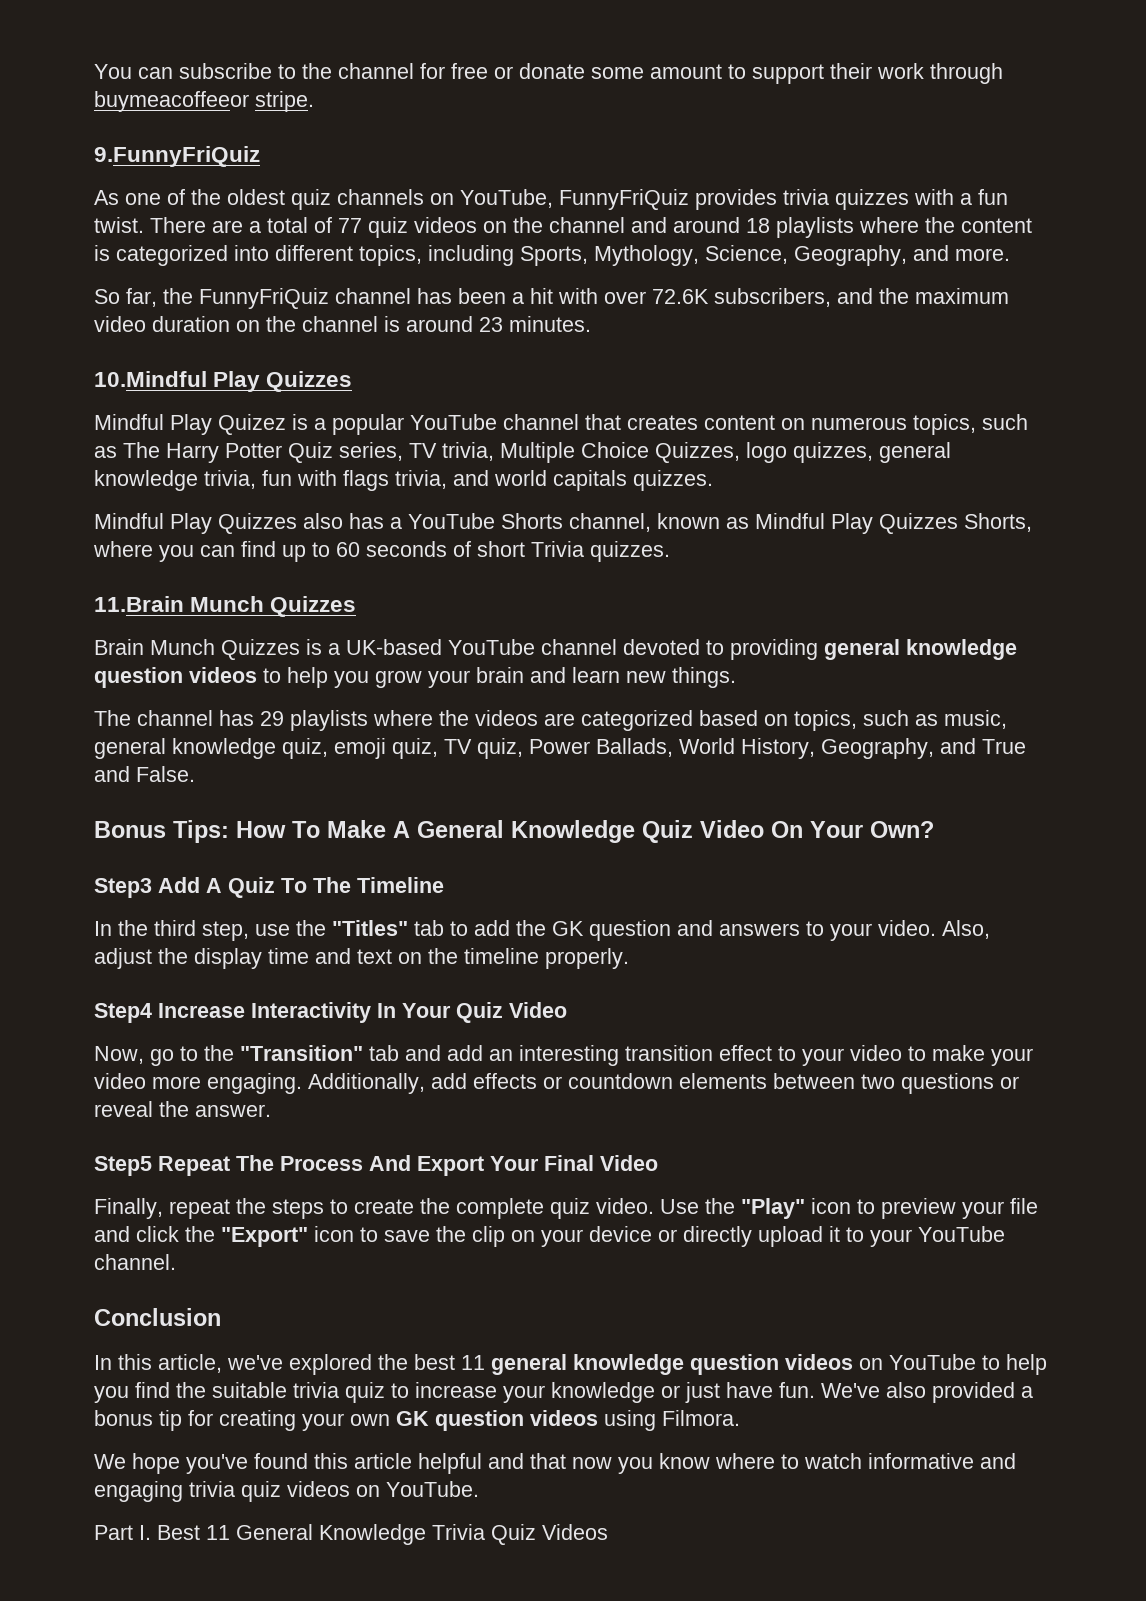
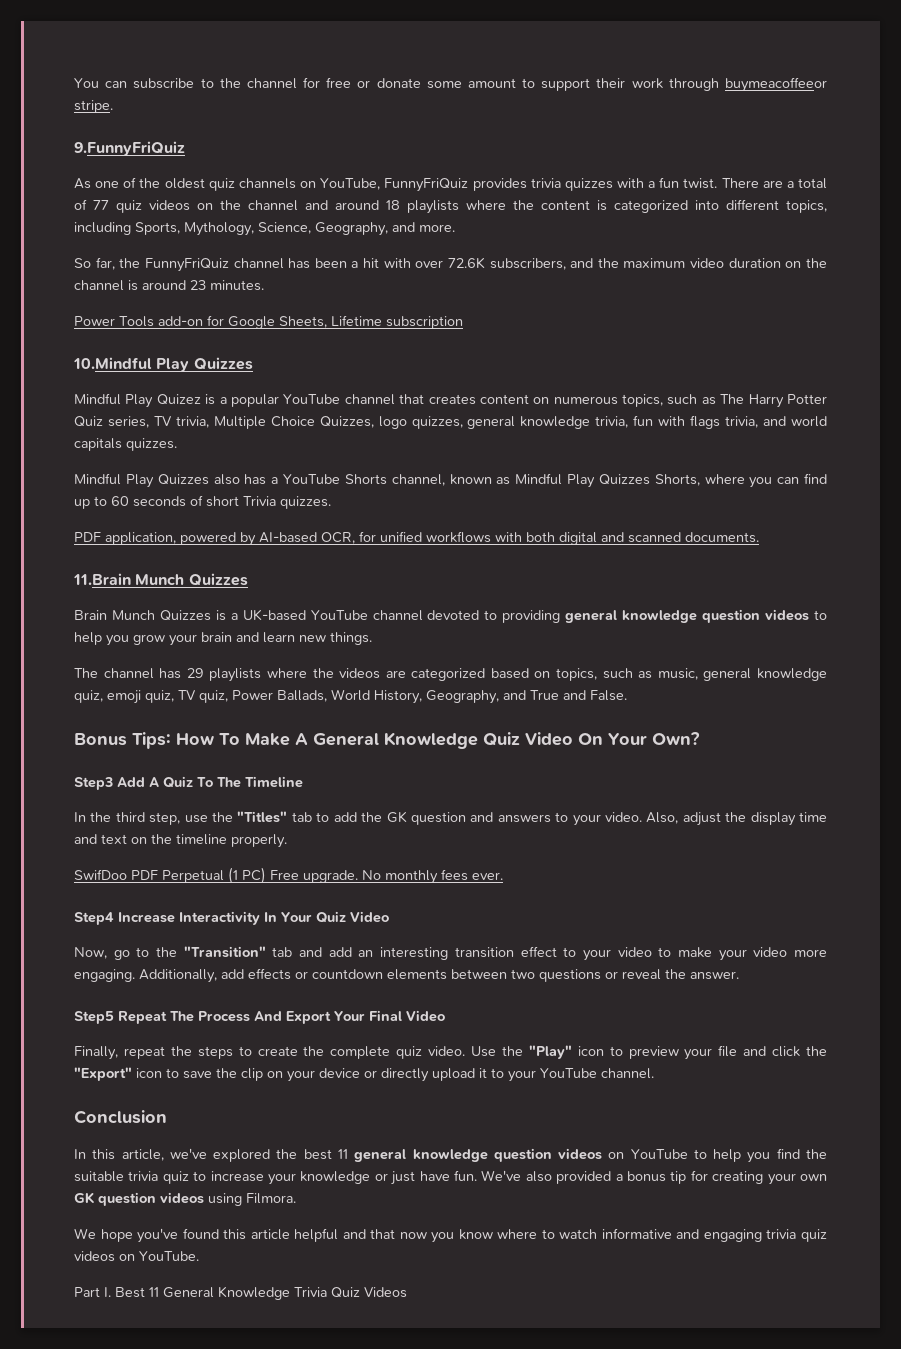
+ Power Tools add-on for Google Sheets, Lifetime subscription
+ PDF application, powered by AI-based OCR, for unified workflows with both digital and scanned documents.
+ SwifDoo PDF Perpetual (1 PC) Free upgrade. No monthly fees ever.

